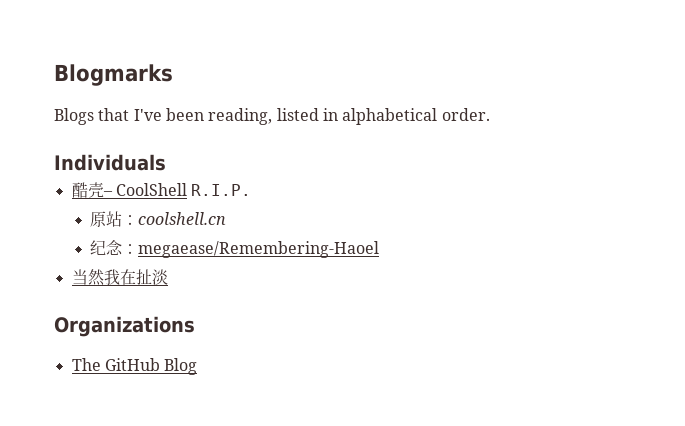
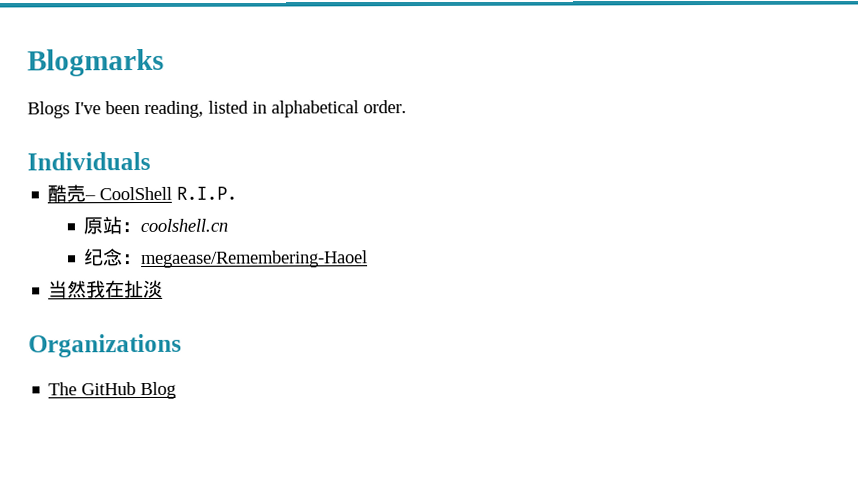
- Blogs that I've been reading, listed in alphabetical order.
+ Blogs I've been reading, listed in alphabetical order.

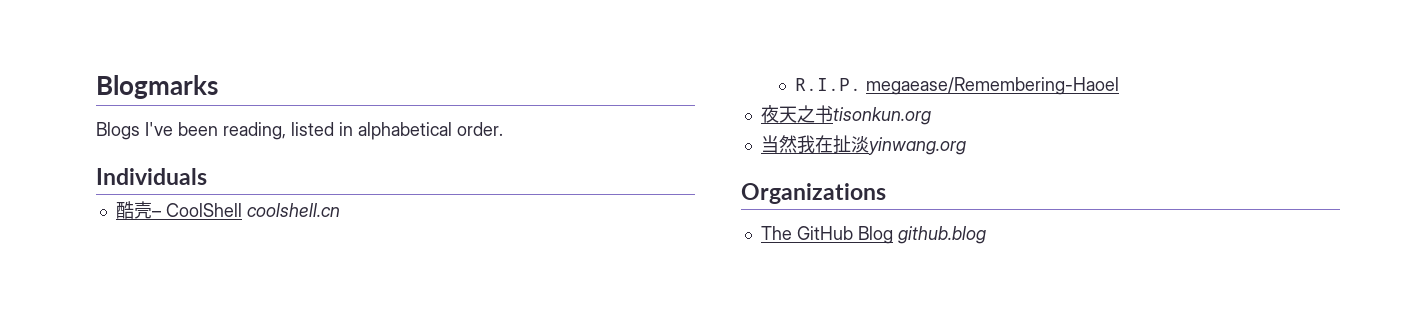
- 酷壳– CoolShell R.I.P.
- 原站：coolshell.cn
+ 酷壳– CoolShell coolshell.cn
- 纪念：megaease/Remembering-Haoel
+ R.I.P. megaease/Remembering-Haoel
+ 夜天之书tisonkun.org
- 当然我在扯淡
+ 当然我在扯淡yinwang.org
- The GitHub Blog
+ The GitHub Blog github.blog

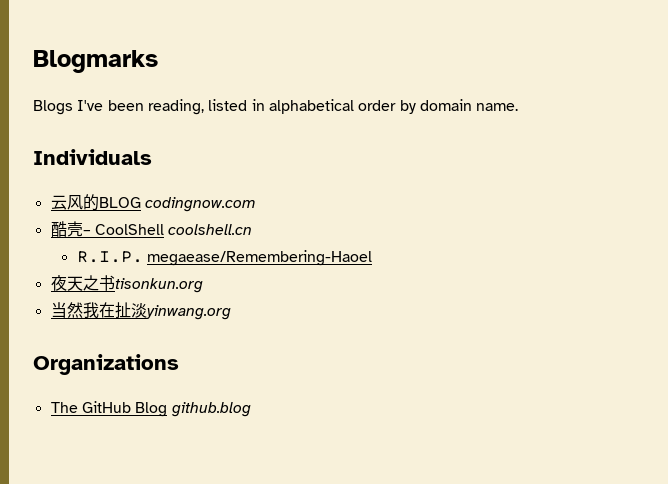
- Blogs I've been reading, listed in alphabetical order.
+ Blogs I've been reading, listed in alphabetical order by domain name.
  Individuals
+ 云风的BLOG codingnow.com

